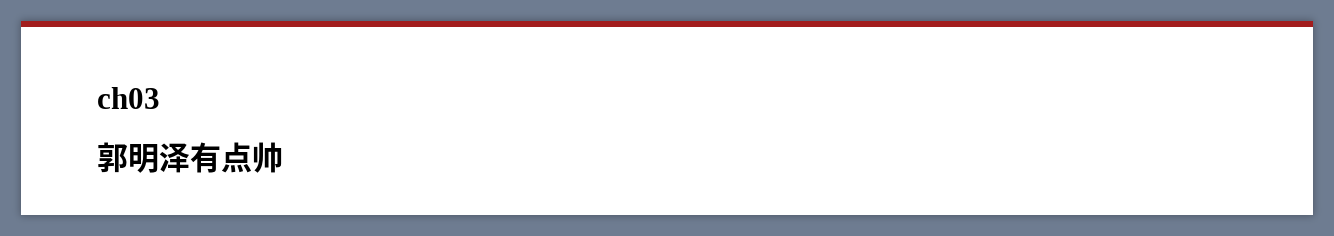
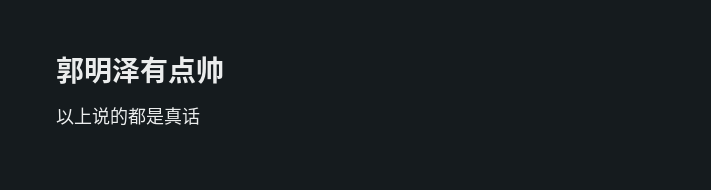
- ch03
+ 以上说的都是真话

